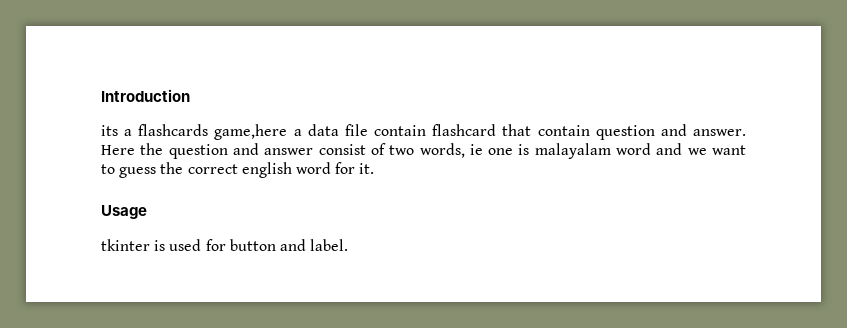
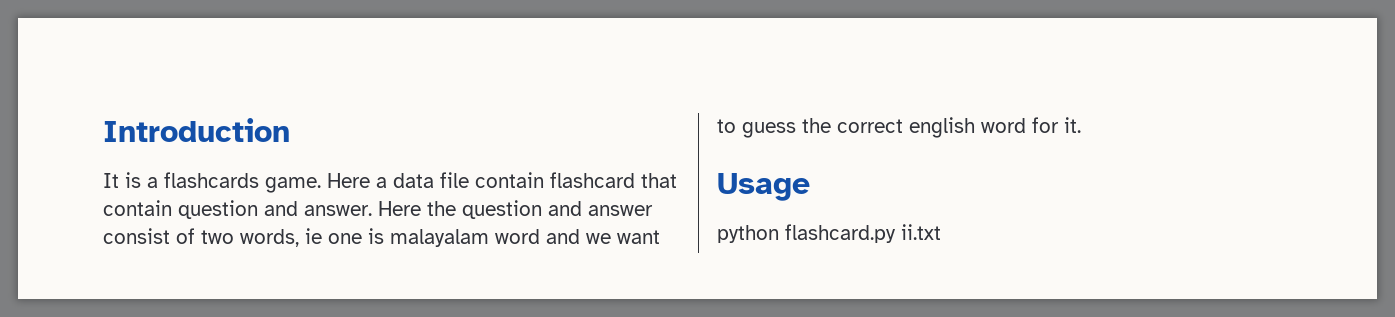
- its a flashcards game,here a data file contain flashcard that contain question and answer.
+ It is a flashcards game. Here a data file contain flashcard that contain question and answer.
- tkinter is used for button and label.
+ python flashcard.py ii.txt

